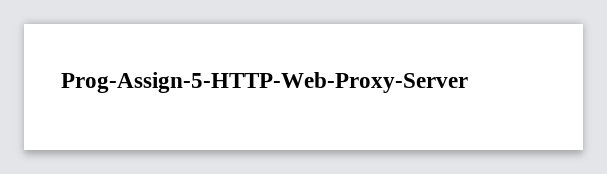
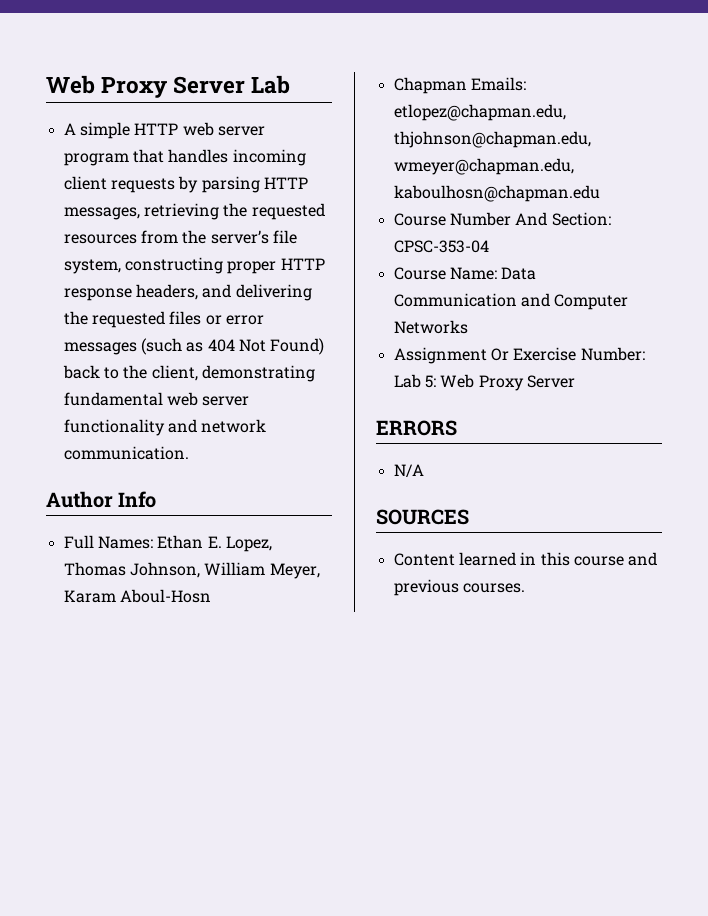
- Prog-Assign-5-HTTP-Web-Proxy-Server
+ Web Proxy Server Lab
+ A simple HTTP web server program that handles incoming client requests by parsing HTTP messages, retrieving the requested resources from the server’s file system, constructing proper HTTP response headers, and delivering the requested files or error messages (such as 404 Not Found) back to the client, demonstrating fundamental web server functionality and network communication.
+ Author Info
+ Full Names: Ethan E. Lopez, Thomas Johnson, William Meyer, Karam Aboul-Hosn
+ Chapman Emails: etlopez@chapman.edu, thjohnson@chapman.edu, wmeyer@chapman.edu, kaboulhosn@chapman.edu
+ Course Number And Section: CPSC-353-04
+ Course Name: Data Communication and Computer Networks
+ Assignment Or Exercise Number: Lab 5: Web Proxy Server
+ ERRORS
+ N/A
+ SOURCES
+ Content learned in this course and previous courses.

